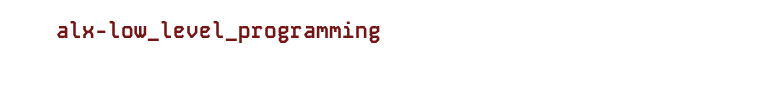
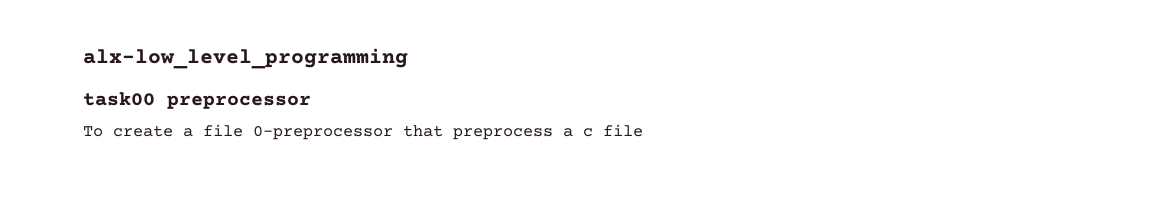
+ task00 preprocessor
+ To create a file 0-preprocessor that preprocess a c file

